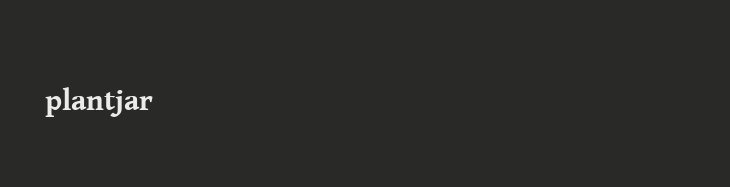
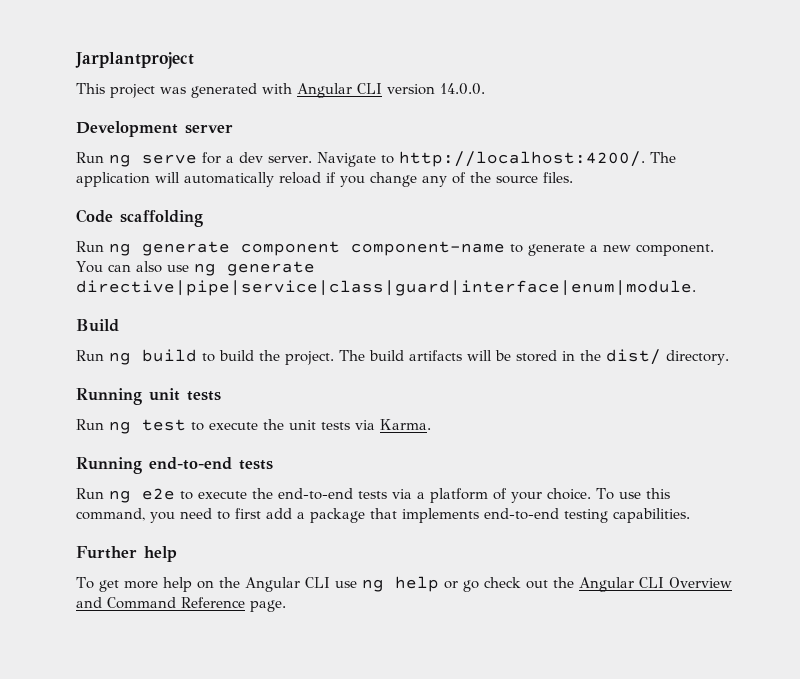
- plantjar
+ Jarplantproject
+ This project was generated with Angular CLI version 14.0.0.
+ Development server
+ Run ng serve for a dev server. Navigate to http://localhost:4200/. The application will automatically reload if you change any of the source files.
+ Code scaffolding
+ Run ng generate component component-name to generate a new component. You can also use ng generate directive|pipe|service|class|guard|interface|enum|module.
+ Build
+ Run ng build to build the project. The build artifacts will be stored in the dist/ directory.
+ Running unit tests
+ Run ng test to execute the unit tests via Karma.
+ Running end-to-end tests
+ Run ng e2e to execute the end-to-end tests via a platform of your choice. To use this command, you need to first add a package that implements end-to-end testing capabilities.
+ Further help
+ To get more help on the Angular CLI use ng help or go check out the Angular CLI Overview and Command Reference page.

